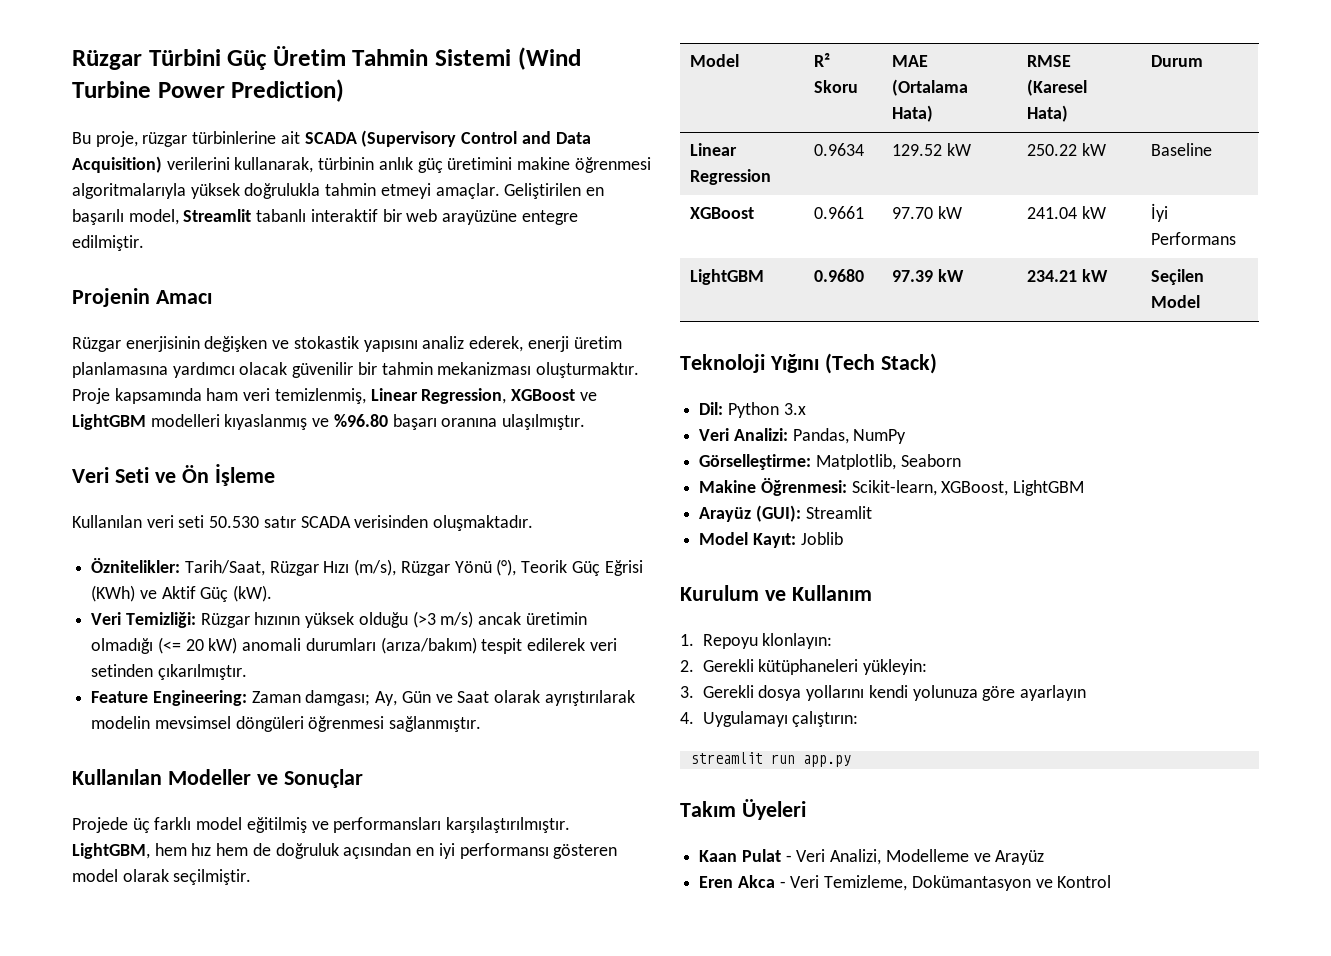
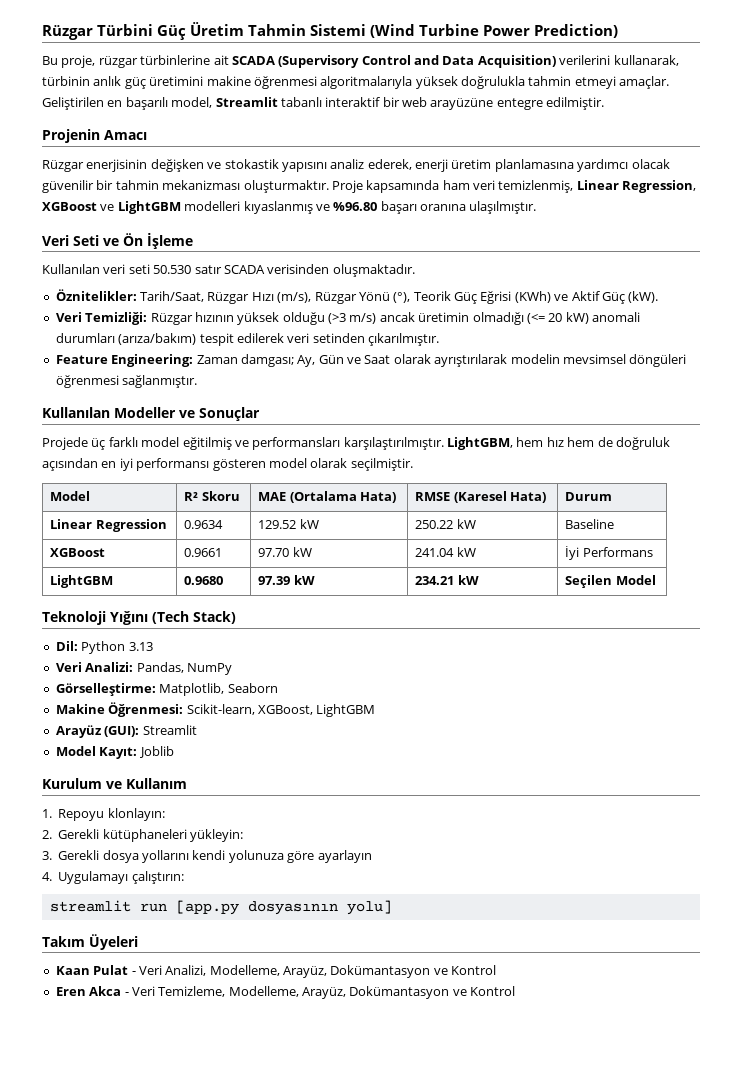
- Dil: Python 3.x
+ Dil: Python 3.13
- streamlit run app.py
+ streamlit run [app.py dosyasının yolu]
- Kaan Pulat - Veri Analizi, Modelleme ve Arayüz
+ Kaan Pulat - Veri Analizi, Modelleme, Arayüz, Dokümantasyon ve Kontrol
- Eren Akca - Veri Temizleme, Dokümantasyon ve Kontrol
+ Eren Akca - Veri Temizleme, Modelleme, Arayüz, Dokümantasyon ve Kontrol

